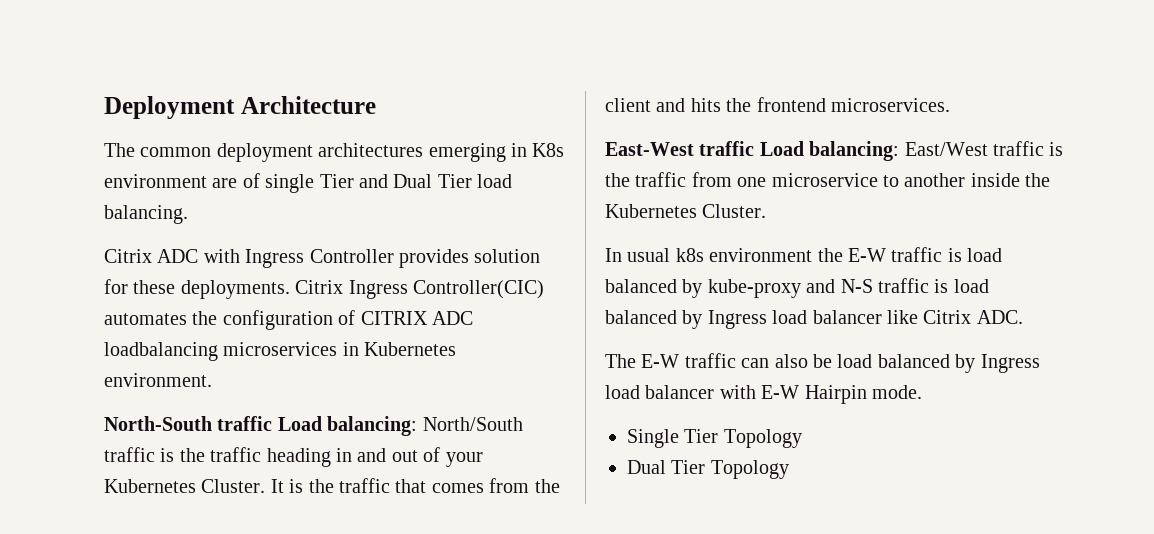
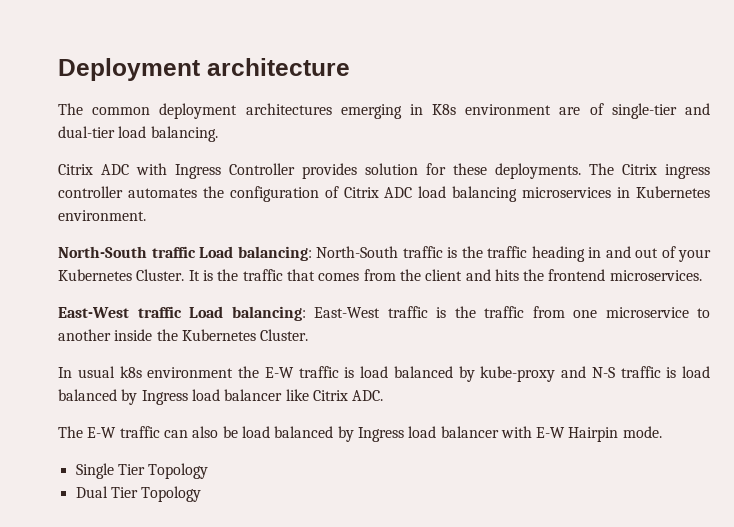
- Deployment Architecture
+ Deployment architecture
- The common deployment architectures emerging in K8s environment are of single Tier and Dual Tier load balancing.
+ The common deployment architectures emerging in K8s environment are of single-tier and dual-tier load balancing.
- Citrix Ingress Controller(CIC) automates the configuration of CITRIX ADC loadbalancing microservices in Kubernetes environment.
+ The Citrix ingress controller automates the configuration of Citrix ADC load balancing microservices in Kubernetes environment.
- North-South traffic Load balancing: North/South traffic is the traffic heading in and out of your Kubernetes Cluster.
+ North-South traffic Load balancing: North-South traffic is the traffic heading in and out of your Kubernetes Cluster.
- East-West traffic Load balancing: East/West traffic is the traffic from one microservice to another inside the Kubernetes Cluster.
+ East-West traffic Load balancing: East-West traffic is the traffic from one microservice to another inside the Kubernetes Cluster.

